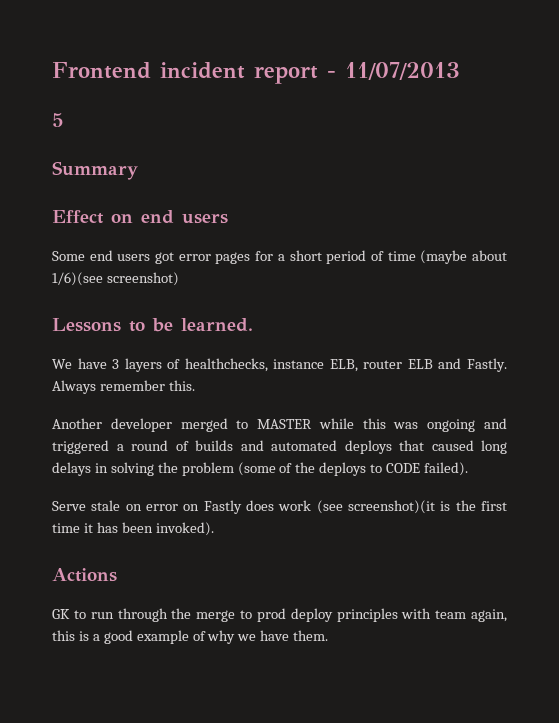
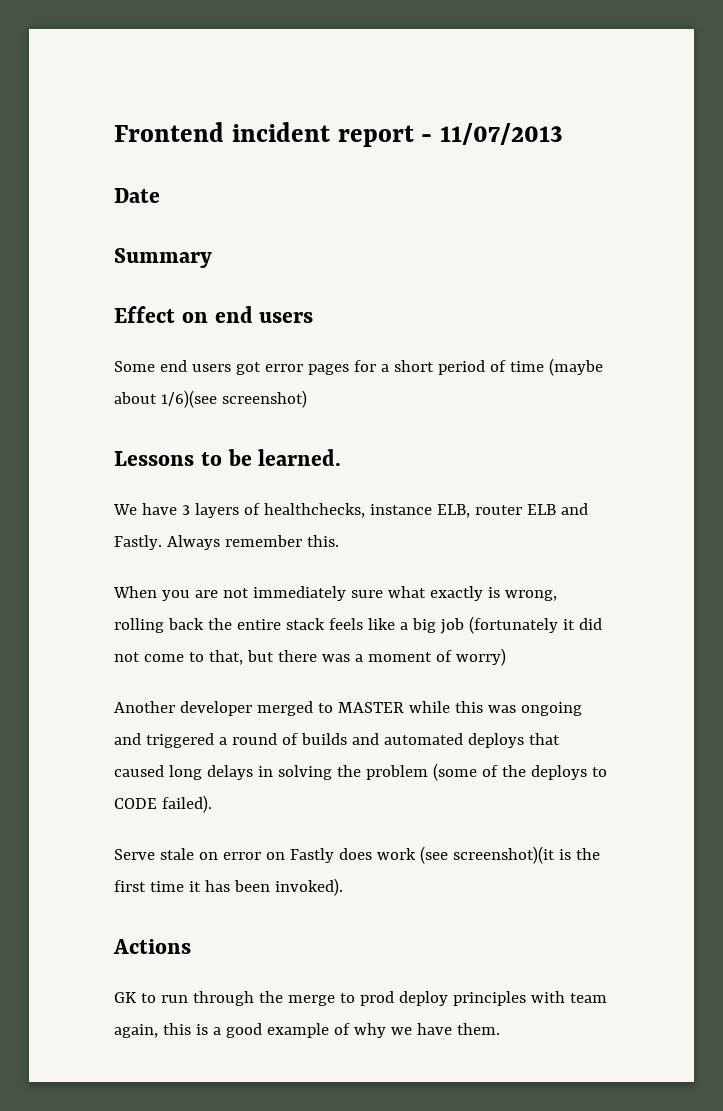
- 5
+ Date
+ When you are not immediately sure what exactly is wrong, rolling back the entire stack feels like a big job (fortunately it did not come to that, but there was a moment of worry)

